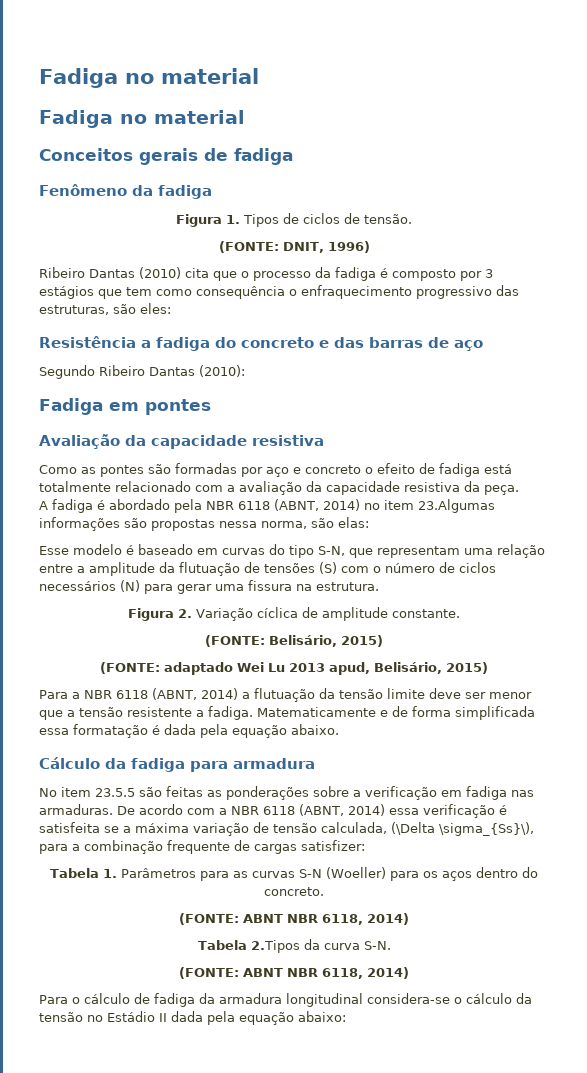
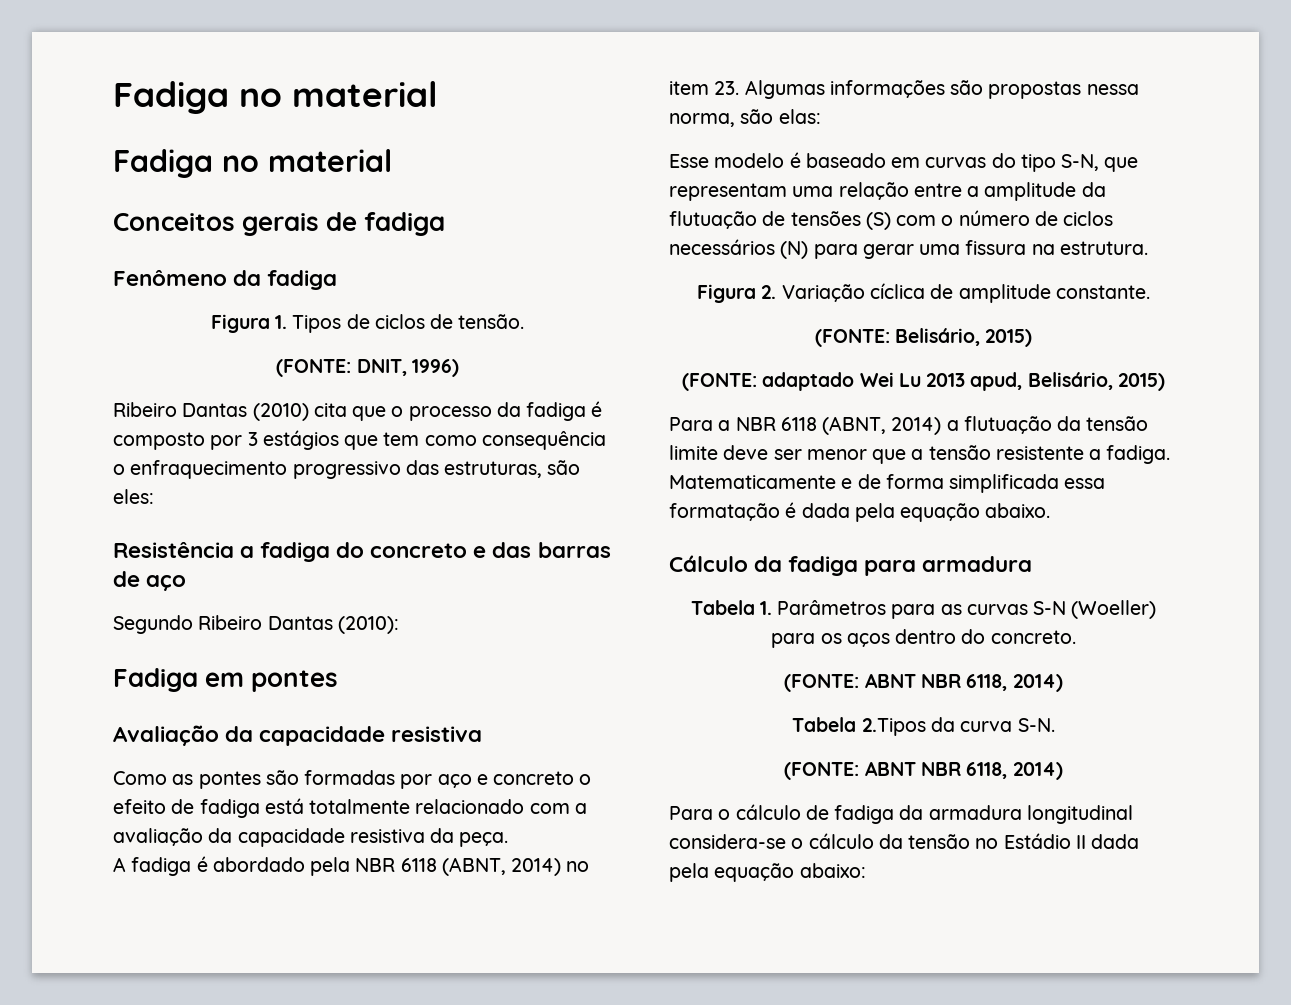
- A fadiga é abordado pela NBR 6118 (ABNT, 2014) no item 23.Algumas informações são propostas nessa norma, são elas:
+ A fadiga é abordado pela NBR 6118 (ABNT, 2014) no item 23. Algumas informações são propostas nessa norma, são elas:
- No item 23.5.5 são feitas as ponderações sobre a verificação em fadiga nas armaduras. De acordo com a NBR 6118 (ABNT, 2014) essa verificação é satisfeita se a máxima variação de tensão calculada, (\Delta \sigma_{Ss}\), para a combinação frequente de cargas satisfizer:

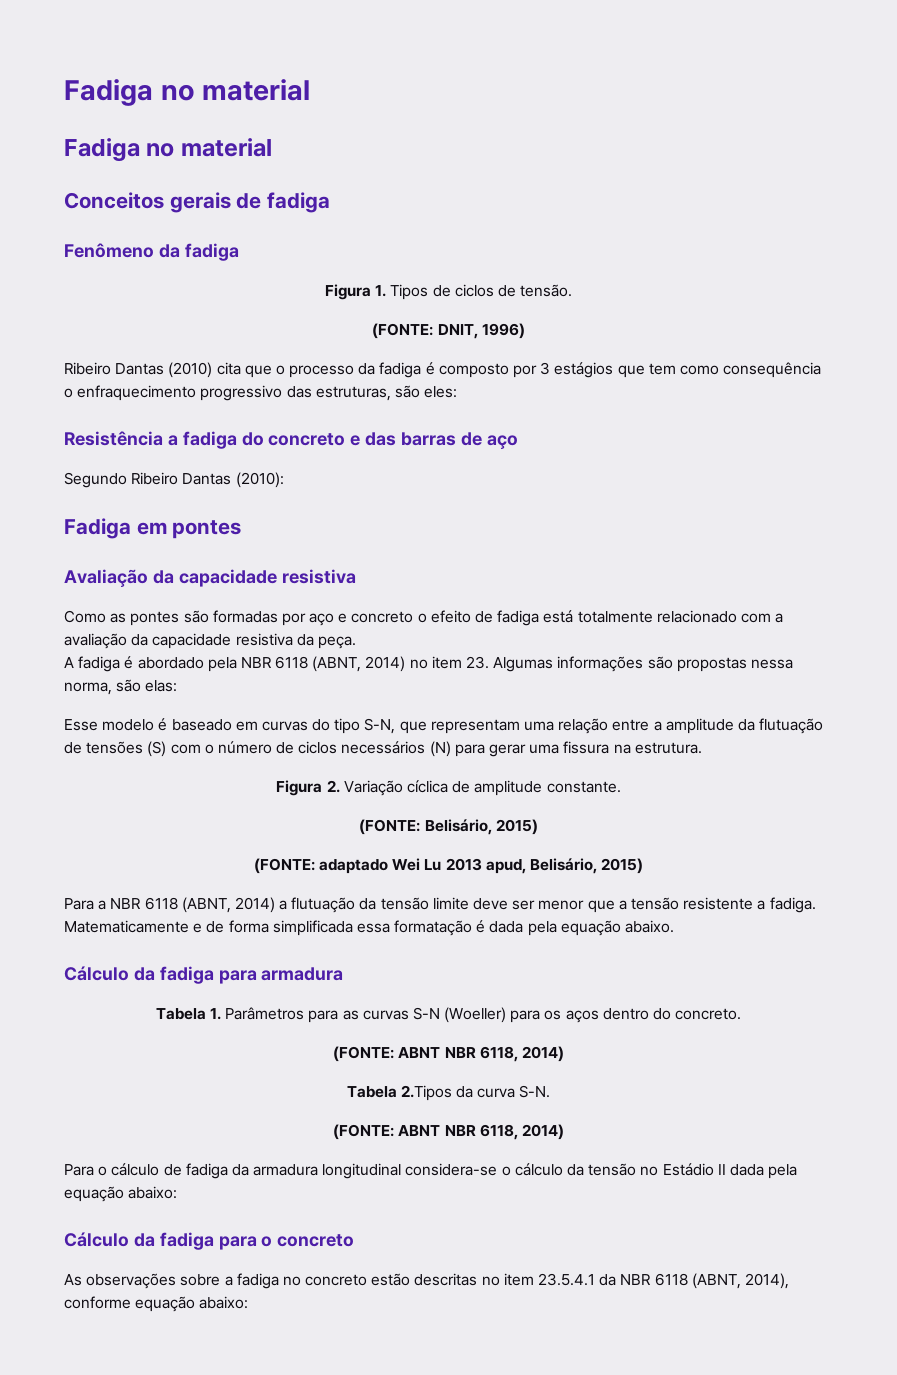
+ Cálculo da fadiga para o concreto
+ As observações sobre a fadiga no concreto estão descritas no item 23.5.4.1 da NBR 6118 (ABNT, 2014), conforme equação abaixo:

